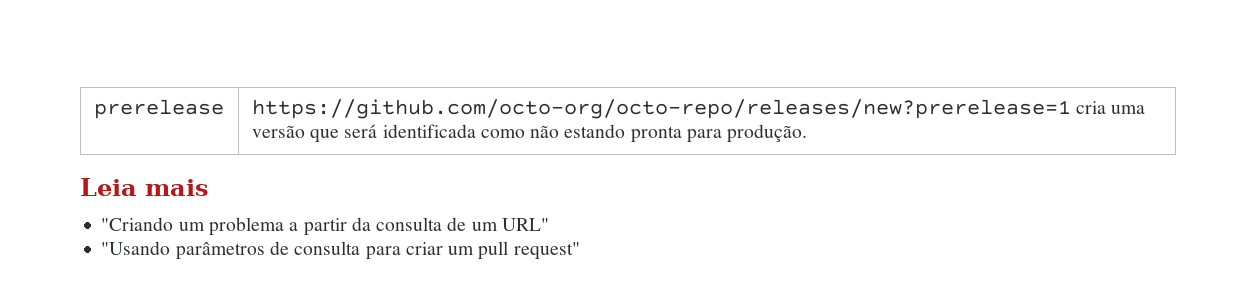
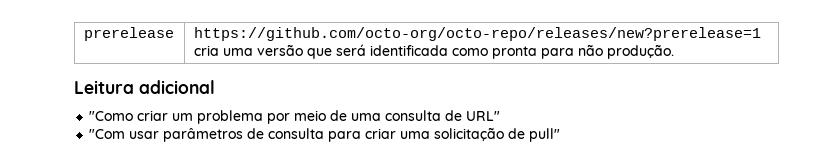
- prerelease | https://github.com/octo-org/octo-repo/releases/new?prerelease=1 cria uma versão que será identificada como não estando pronta para produção.
+ prerelease | https://github.com/octo-org/octo-repo/releases/new?prerelease=1 cria uma versão que será identificada como pronta para não produção.
- Leia mais
- "Criando um problema a partir da consulta de um URL"
+ Leitura adicional
+ "Como criar um problema por meio de uma consulta de URL"
- "Usando parâmetros de consulta para criar um pull request"
+ "Com usar parâmetros de consulta para criar uma solicitação de pull"

